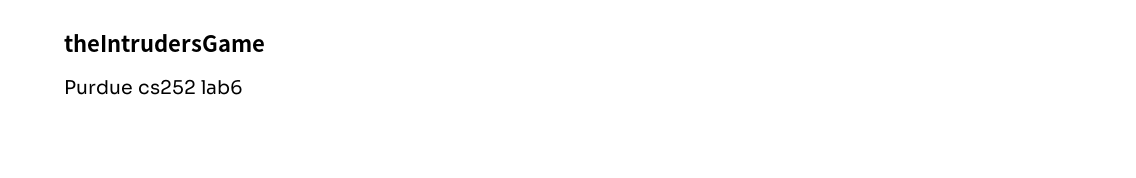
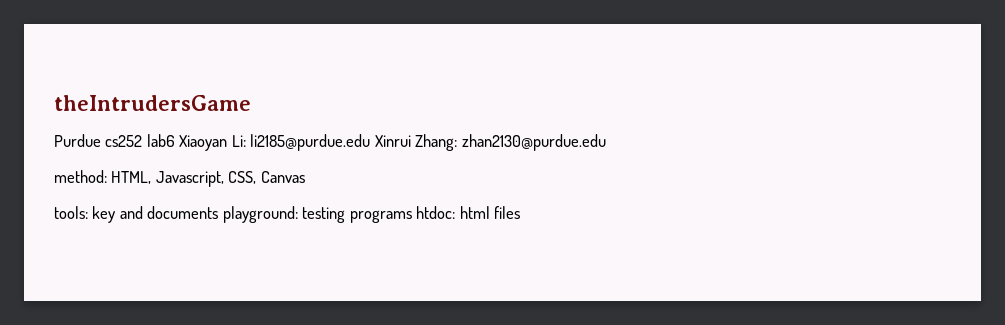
- Purdue cs252 lab6
+ Purdue cs252 lab6 Xiaoyan Li: li2185@purdue.edu Xinrui Zhang: zhan2130@purdue.edu
+ method: HTML, Javascript, CSS, Canvas
+ tools: key and documents playground: testing programs htdoc: html files

